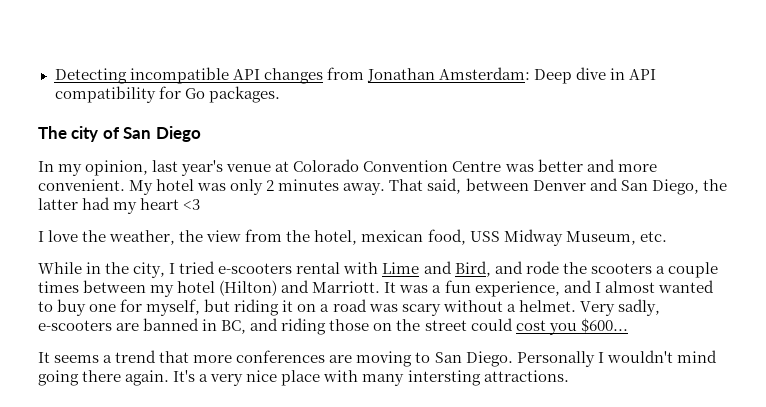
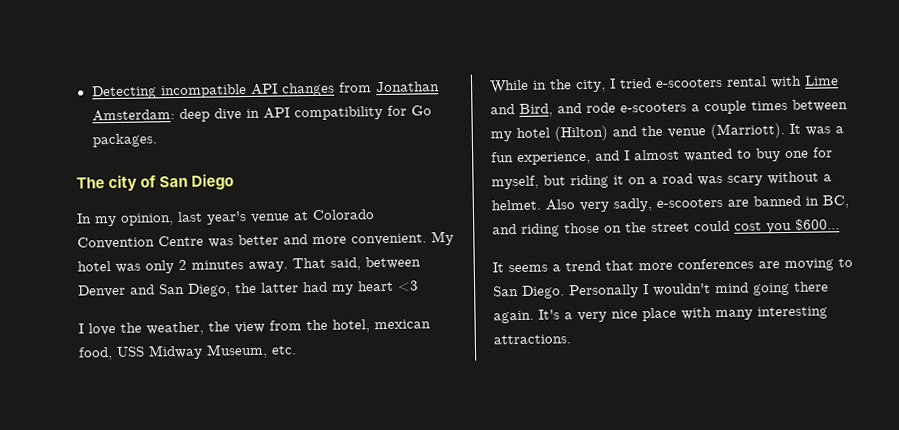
- Detecting incompatible API changes from Jonathan Amsterdam: Deep dive in API compatibility for Go packages.
+ Detecting incompatible API changes from Jonathan Amsterdam: deep dive in API compatibility for Go packages.
- While in the city, I tried e-scooters rental with Lime and Bird, and rode the scooters a couple times between my hotel (Hilton) and Marriott.
+ While in the city, I tried e-scooters rental with Lime and Bird, and rode e-scooters a couple times between my hotel (Hilton) and the venue (Marriott).
- Very sadly, e-scooters are banned in BC, and riding those on the street could cost you $600...
+ Also very sadly, e-scooters are banned in BC, and riding those on the street could cost you $600...
- It's a very nice place with many intersting attractions.
+ It's a very nice place with many interesting attractions.

